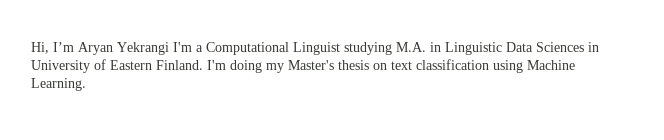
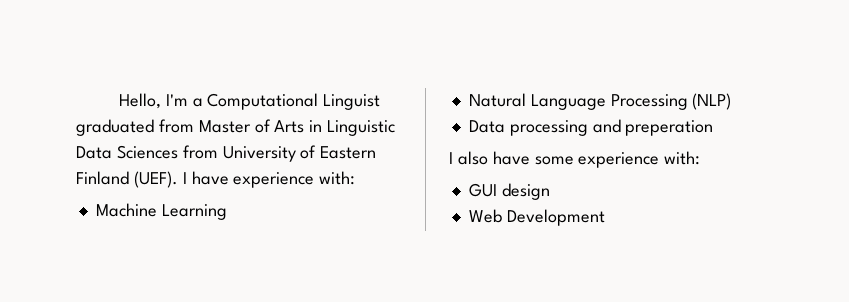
- Hi, I’m Aryan Yekrangi I'm a Computational Linguist studying M.A. in Linguistic Data Sciences in University of Eastern Finland. I'm doing my Master's thesis on text classification using Machine Learning.
+ Hello, I'm a Computational Linguist graduated from Master of Arts in Linguistic Data Sciences from University of Eastern Finland (UEF). I have experience with:
+ Machine Learning
+ Natural Language Processing (NLP)
+ Data processing and preperation
+ I also have some experience with:
+ GUI design
+ Web Development

